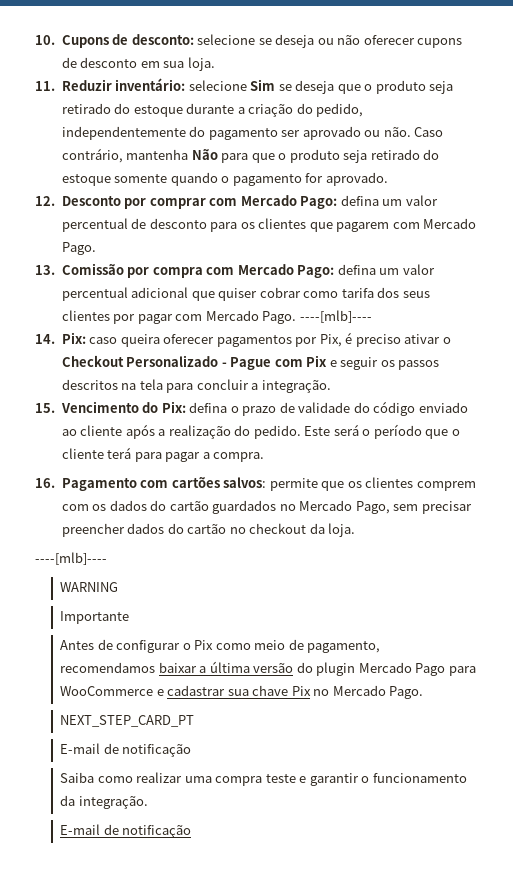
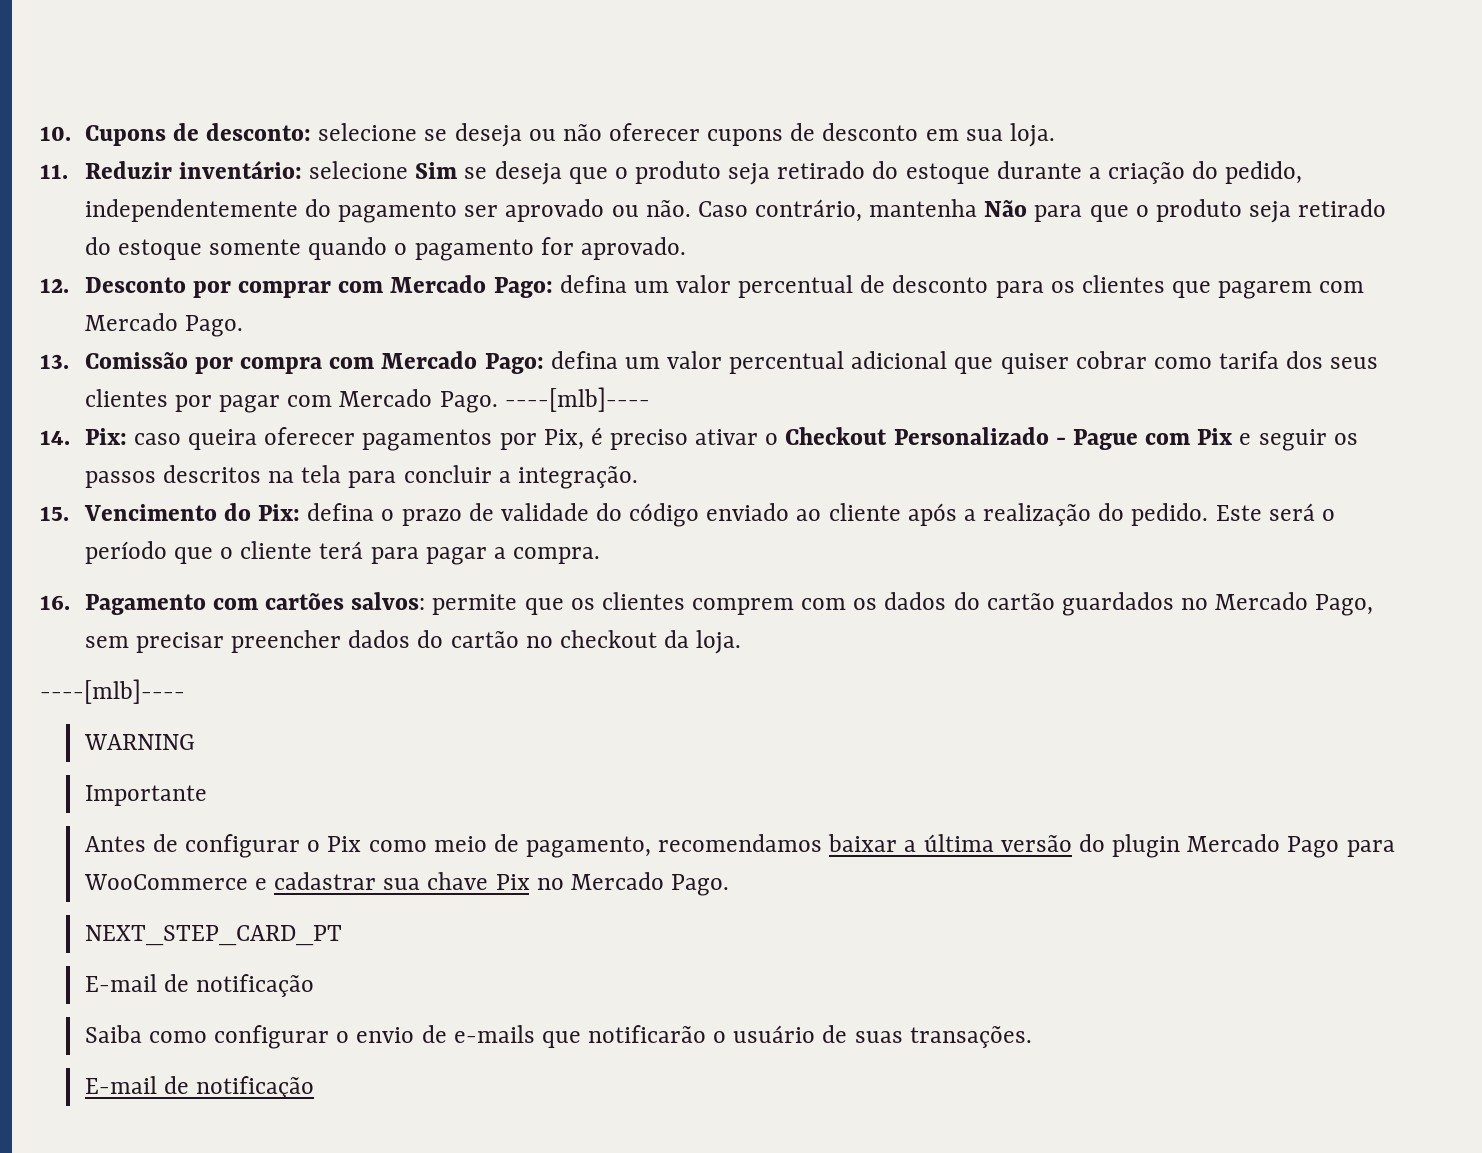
- Saiba como realizar uma compra teste e garantir o funcionamento da integração.
+ Saiba como configurar o envio de e-mails que notificarão o usuário de suas transações.

